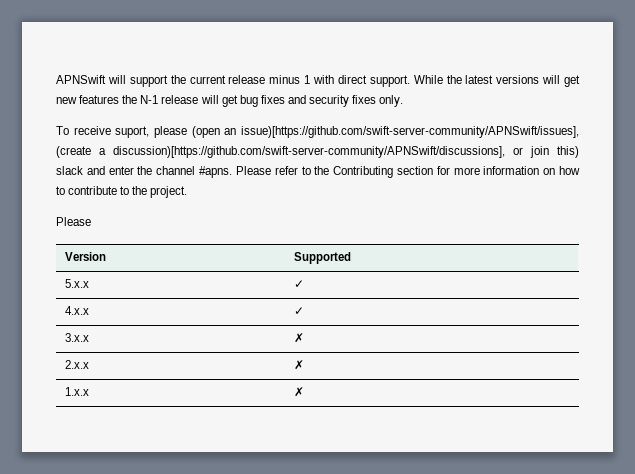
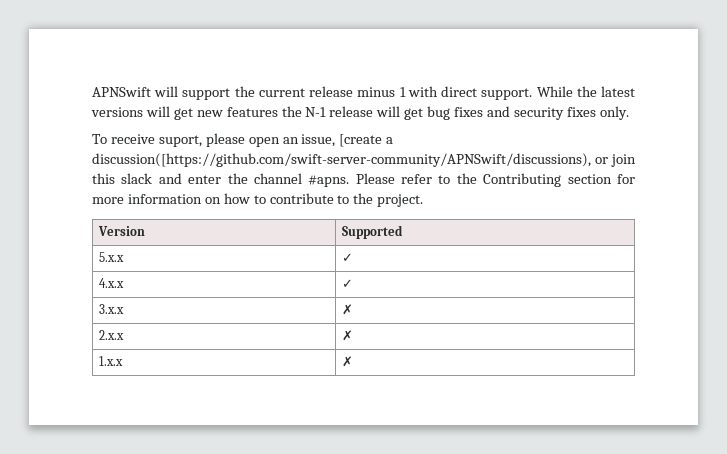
- To receive suport, please (open an issue)[https://github.com/swift-server-community/APNSwift/issues], (create a discussion)[https://github.com/swift-server-community/APNSwift/discussions], or join this) slack and enter the channel #apns.
+ To receive suport, please open an issue, [create a discussion([https://github.com/swift-server-community/APNSwift/discussions), or join this slack and enter the channel #apns.
  Please refer to the Contributing section for more information on how to contribute to the project.
- Please

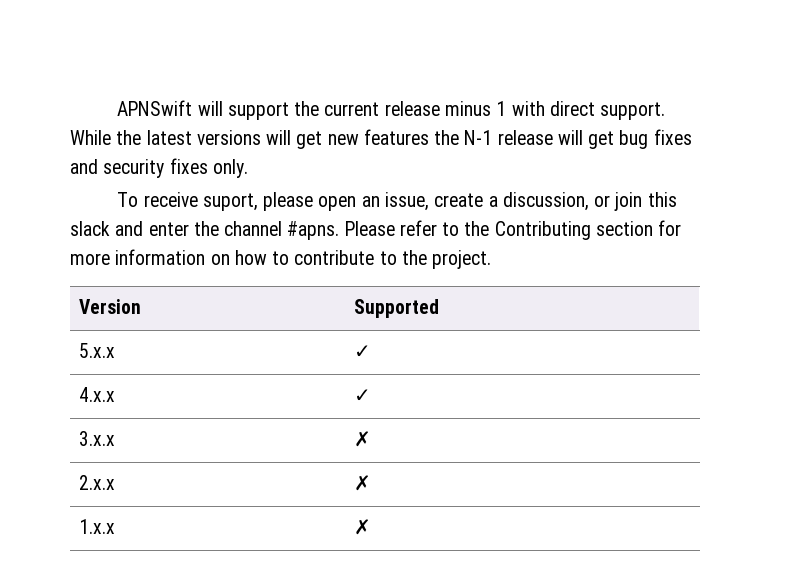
- To receive suport, please open an issue, [create a discussion([https://github.com/swift-server-community/APNSwift/discussions), or join this slack and enter the channel #apns.
+ To receive suport, please open an issue, create a discussion, or join this slack and enter the channel #apns.

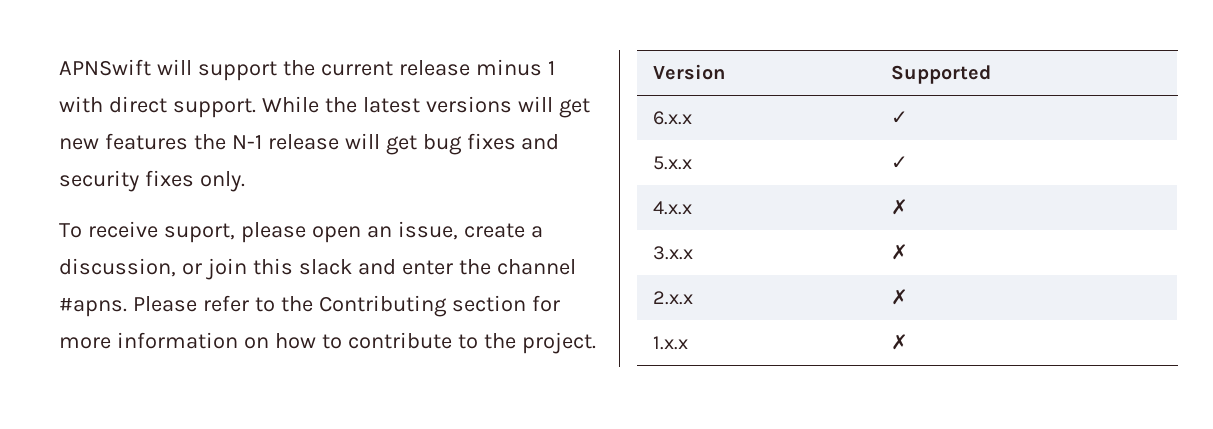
+ 6.x.x | ✓
- 4.x.x | ✓
+ 4.x.x | ✗

